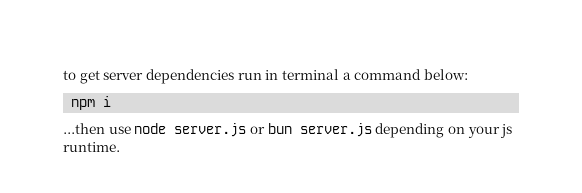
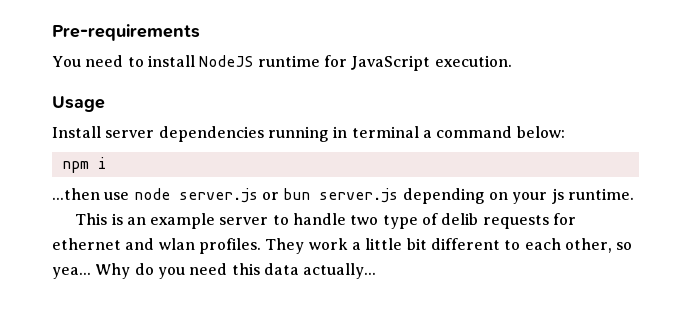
- to get server dependencies run in terminal a command below:
+ Pre-requirements
+ You need to install NodeJS runtime for JavaScript execution.
+ Usage
+ Install server dependencies running in terminal a command below:
+ This is an example server to handle two type of delib requests for ethernet and wlan profiles. They work a little bit different to each other, so yea... Why do you need this data actually...

